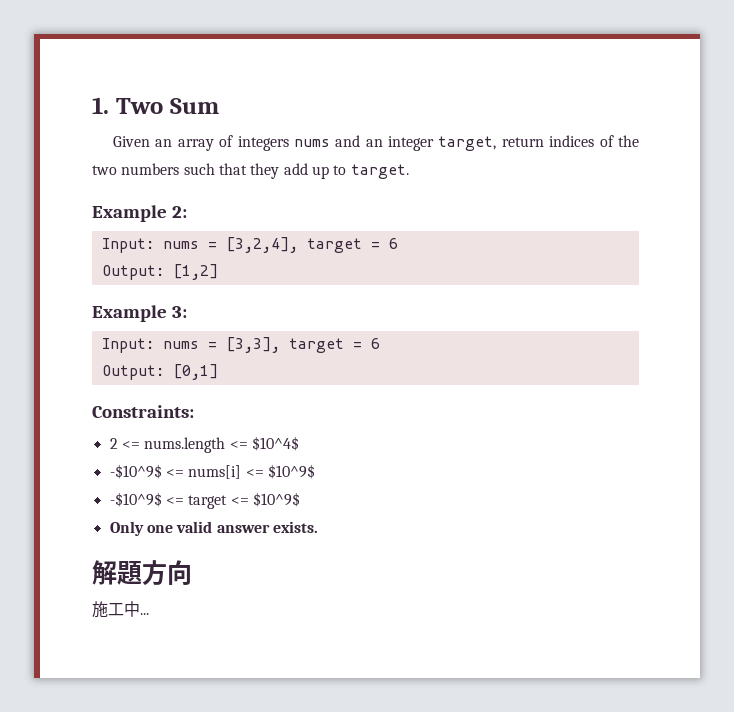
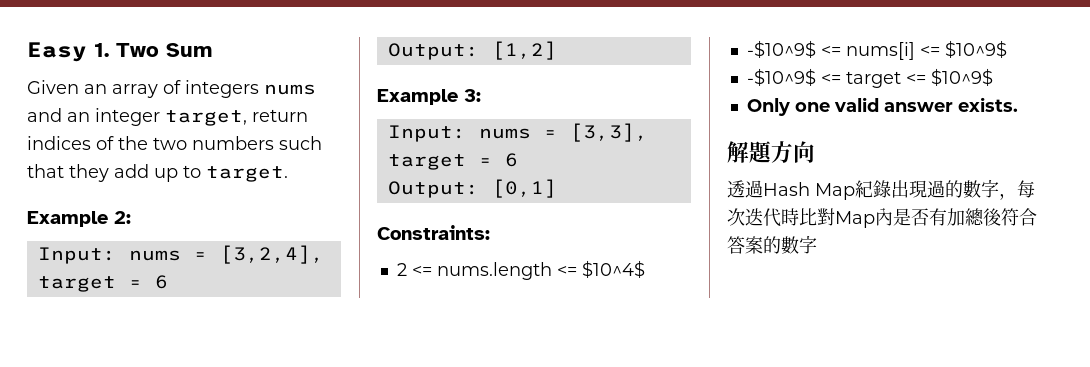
- 1. Two Sum
+ Easy 1. Two Sum
- 施工中...
+ 透過Hash Map紀錄出現過的數字，每次迭代時比對Map內是否有加總後符合答案的數字

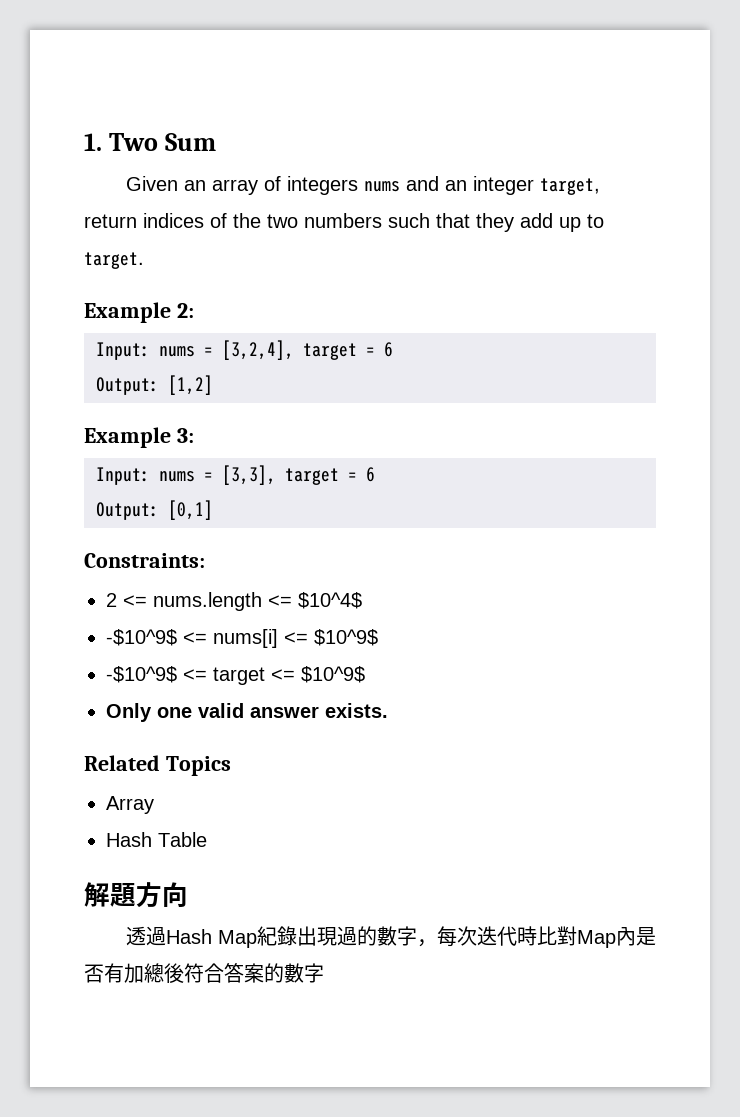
- Easy 1. Two Sum
+ 1. Two Sum
+ Related Topics
+ Array
+ Hash Table

